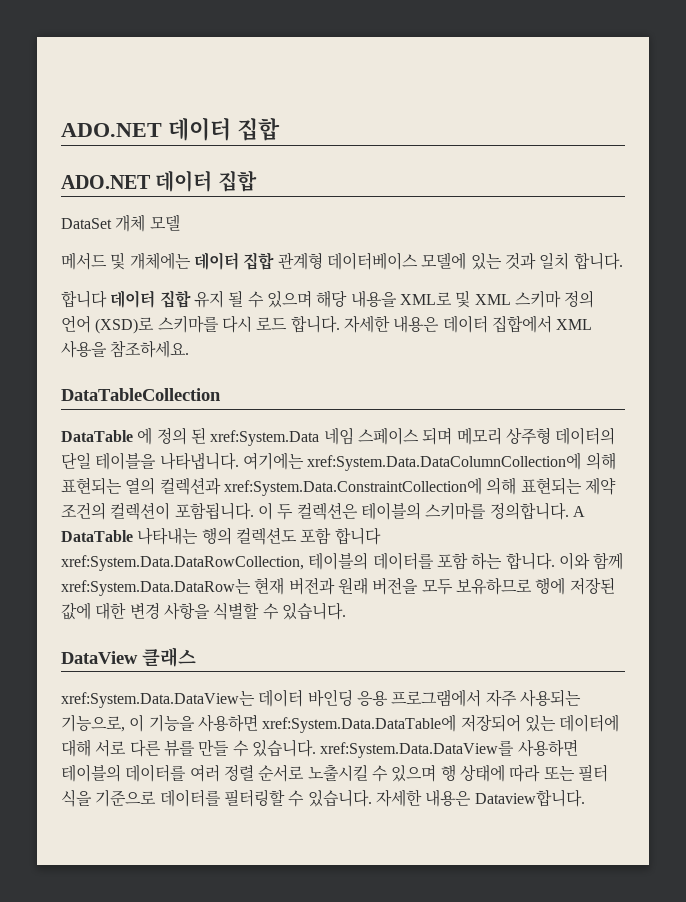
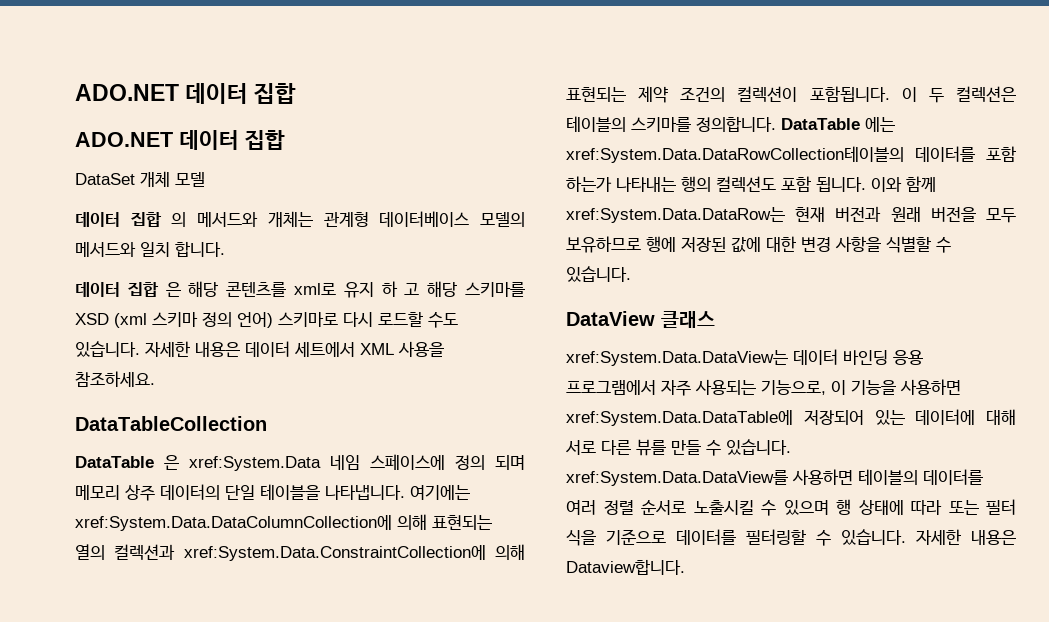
- 메서드 및 개체에는 데이터 집합 관계형 데이터베이스 모델에 있는 것과 일치 합니다.
+ 데이터 집합 의 메서드와 개체는 관계형 데이터베이스 모델의 메서드와 일치 합니다.
- 합니다 데이터 집합 유지 될 수 있으며 해당 내용을 XML로 및 XML 스키마 정의 언어 (XSD)로 스키마를 다시 로드 합니다.
+ 데이터 집합 은 해당 콘텐츠를 xml로 유지 하 고 해당 스키마를 XSD (xml 스키마 정의 언어) 스키마로 다시 로드할 수도 있습니다.
- 자세한 내용은 데이터 집합에서 XML 사용을 참조하세요.
+ 자세한 내용은 데이터 세트에서 XML 사용을 참조하세요.
- DataTable 에 정의 된 xref:System.Data 네임 스페이스 되며 메모리 상주형 데이터의 단일 테이블을 나타냅니다.
+ DataTable 은 xref:System.Data 네임 스페이스에 정의 되며 메모리 상주 데이터의 단일 테이블을 나타냅니다.
- A DataTable 나타내는 행의 컬렉션도 포함 합니다 xref:System.Data.DataRowCollection, 테이블의 데이터를 포함 하는 합니다.
+ DataTable 에는 xref:System.Data.DataRowCollection테이블의 데이터를 포함 하는가 나타내는 행의 컬렉션도 포함 됩니다.

